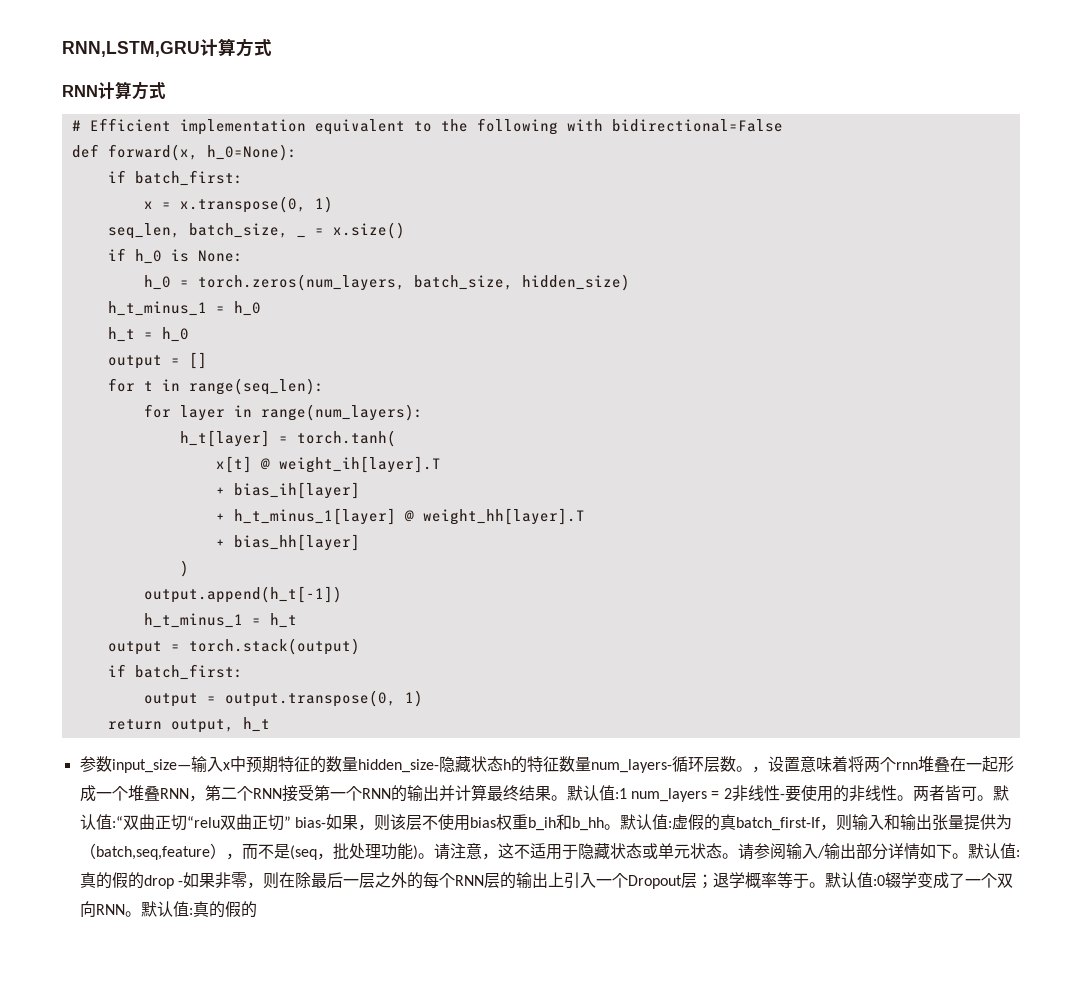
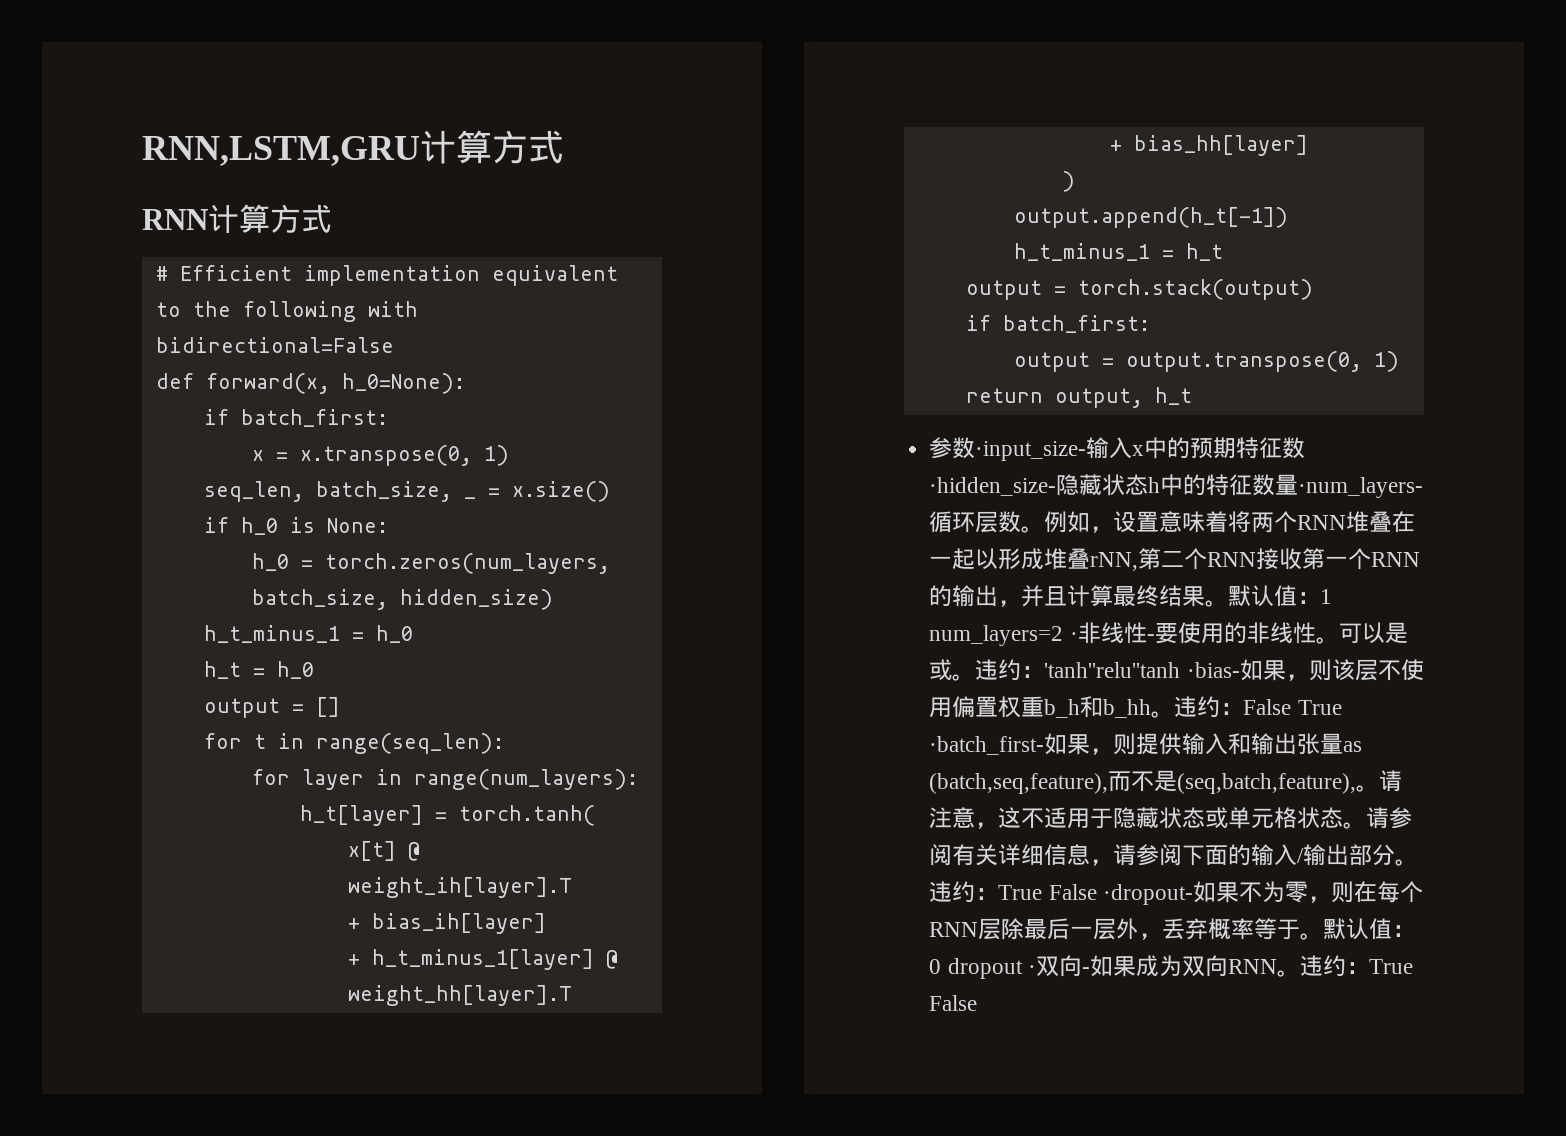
- 参数input_size—输入x中预期特征的数量hidden_size-隐藏状态h的特征数量num_layers-循环层数。
+ 参数·input_size-输入x中的预期特征数·hidden_size-隐藏状态h中的特征数量·num_layers-循环层数。
- ，设置意味着将两个rnn堆叠在一起形成一个堆叠RNN，第二个RNN接受第一个RNN的输出并计算最终结果。
+ 例如，设置意味着将两个RNN堆叠在一起以形成堆叠rNN,第二个RNN接收第一个RNN的输出，并且计算最终结果。
- 默认值:1 num_layers = 2非线性-要使用的非线性。
+ 默认值：1 num_layers=2 ·非线性-要使用的非线性。
- 两者皆可。默认值:“双曲正切“relu双曲正切” bias-如果，则该层不使用bias权重b_ih和b_hh。默认值:虚假的真batch_first-If，则输入和输出张量提供为（batch,seq,feature），而不是(seq，批处理功能)。
+ 可以是或。违约：'tanh''relu''tanh ·bias-如果，则该层不使用偏置权重b_h和b_hh。违约：False True ·batch_first-如果，则提供输入和输出张量as (batch,seq,feature),而不是(seq,batch,feature),。
- 请注意，这不适用于隐藏状态或单元状态。
+ 请注意，这不适用于隐藏状态或单元格状态。
- 请参阅输入/输出部分详情如下。默认值:真的假的drop -如果非零，则在除最后一层之外的每个RNN层的输出上引入一个Dropout层；退学概率等于。默认值:0辍学变成了一个双向RNN。默认值:真的假的
+ 请参阅有关详细信息，请参阅下面的输入/输出部分。违约：True False ·dropout-如果不为零，则在每个RNN层除最后一层外，丢弃概率等于。默认值：0 dropout ·双向-如果成为双向RNN。违约：True False

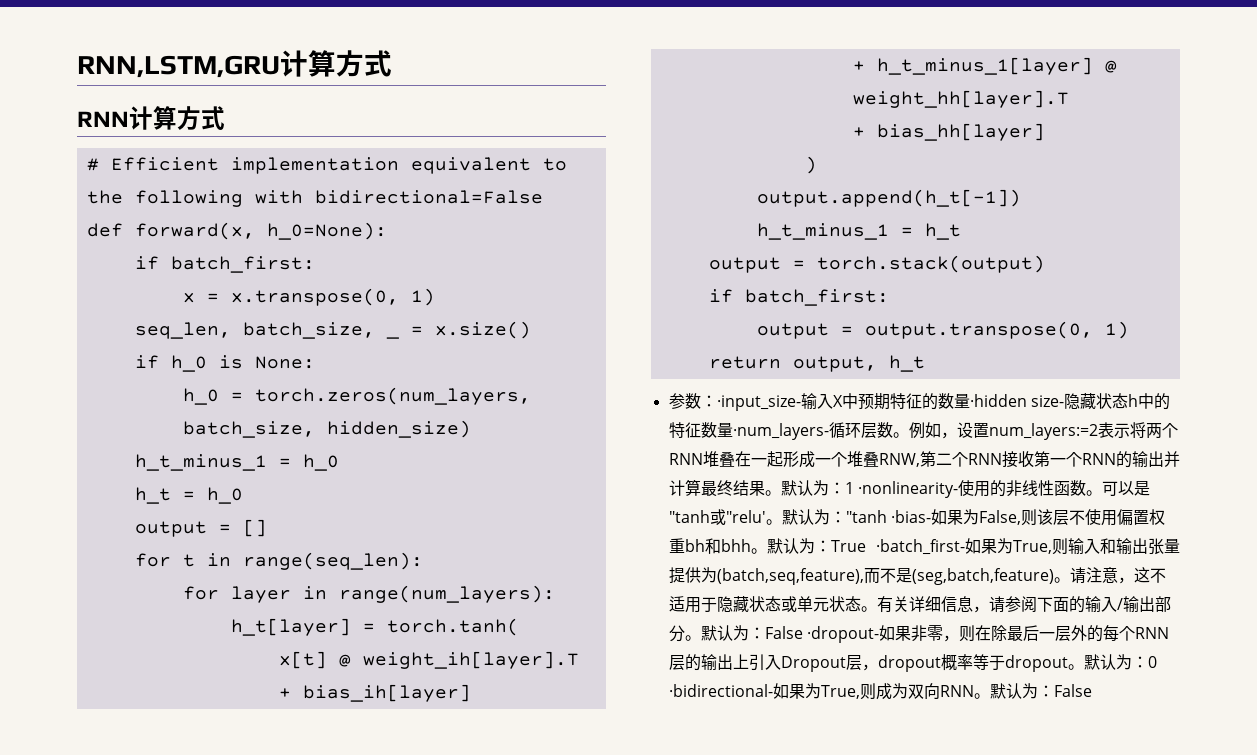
- 参数·input_size-输入x中的预期特征数·hidden_size-隐藏状态h中的特征数量·num_layers-循环层数。
+ 参数：·input_size-输入X中预期特征的数量·hidden size-隐藏状态h中的特征数量·num_layers-循环层数。
- 例如，设置意味着将两个RNN堆叠在一起以形成堆叠rNN,第二个RNN接收第一个RNN的输出，并且计算最终结果。
+ 例如，设置num_layers:=2表示将两个RNN堆叠在一起形成一个堆叠RNW,第二个RNN接收第一个RNN的输出并计算最终结果。
- 默认值：1 num_layers=2 ·非线性-要使用的非线性。
+ 默认为：1 ·nonlinearity-使用的非线性函数。
- 可以是或。违约：'tanh''relu''tanh ·bias-如果，则该层不使用偏置权重b_h和b_hh。违约：False True ·batch_first-如果，则提供输入和输出张量as (batch,seq,feature),而不是(seq,batch,feature),。
+ 可以是"tanh或"relu'。默认为："tanh ·bias-如果为False,则该层不使用偏置权重bh和bhh。默认为：True ·batch_first-如果为True,则输入和输出张量提供为(batch,seq,feature),而不是(seg,batch,feature)。
- 请注意，这不适用于隐藏状态或单元格状态。请参阅有关详细信息，请参阅下面的输入/输出部分。
+ 请注意，这不适用于隐藏状态或单元状态。有关详细信息，请参阅下面的输入/输出部分。
- 违约：True False ·dropout-如果不为零，则在每个RNN层除最后一层外，丢弃概率等于。默认值：0 dropout ·双向-如果成为双向RNN。违约：True False
+ 默认为：False ·dropout-如果非零，则在除最后一层外的每个RNN层的输出上引入Dropout层，dropout概率等于dropout。默认为：0 ·bidirectional-如果为True,则成为双向RNN。默认为：False

